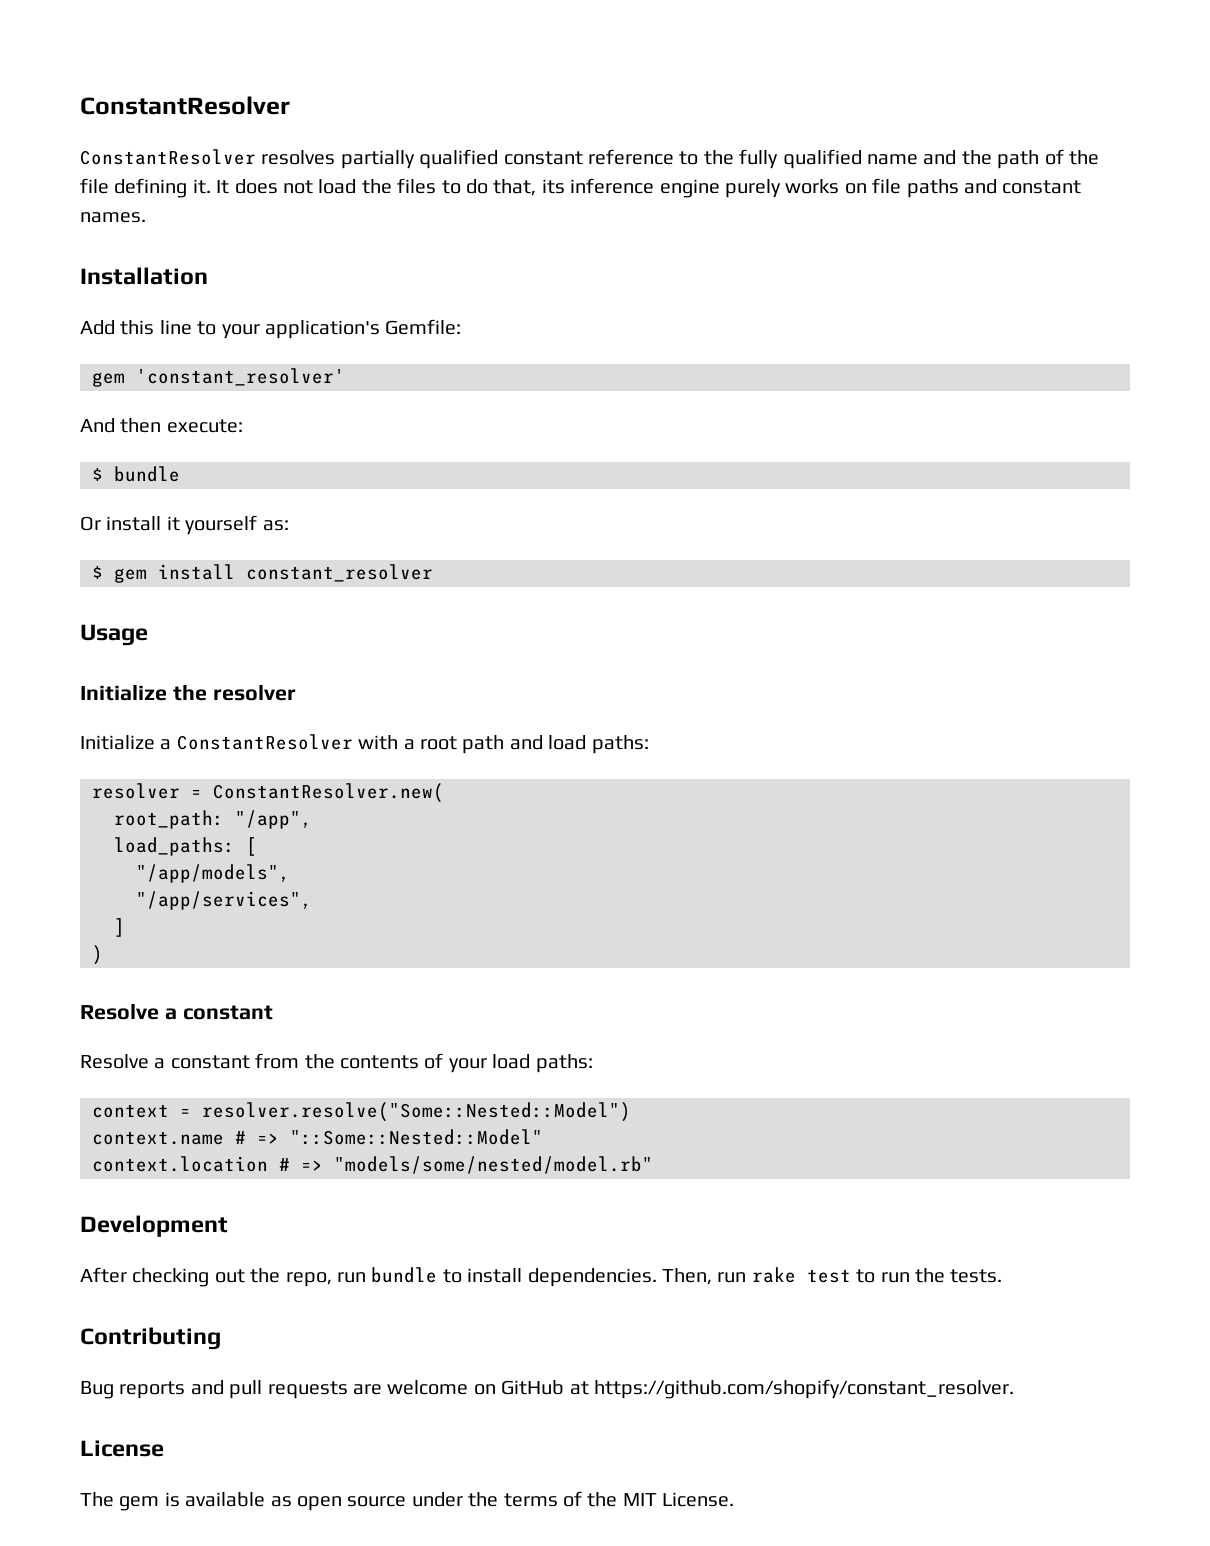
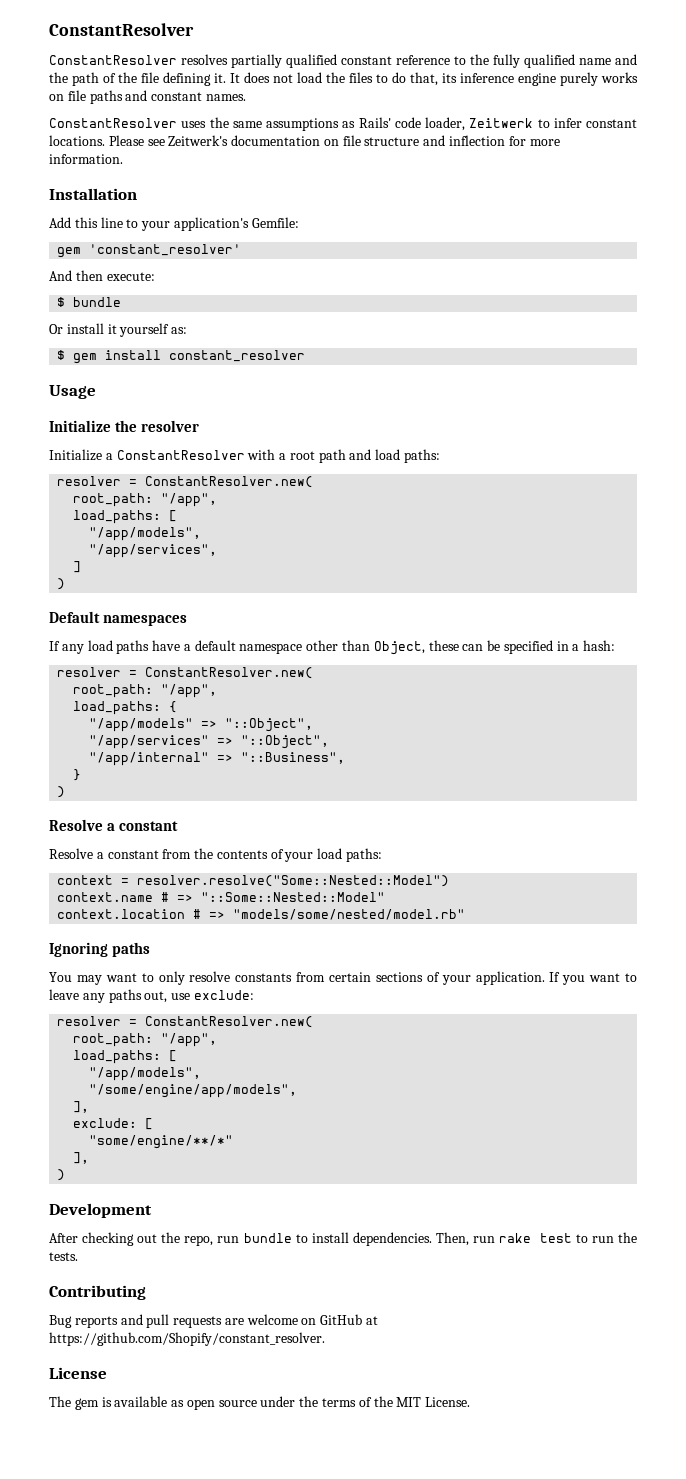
+ ConstantResolver uses the same assumptions as Rails' code loader, Zeitwerk to infer constant locations. Please see Zeitwerk's documentation on file structure and inflection for more information.
+ Default namespaces
+ If any load paths have a default namespace other than Object, these can be specified in a hash:
+ resolver = ConstantResolver.new(
+ root_path: "/app",
+ load_paths: {
+ "/app/models" => "::Object",
+ "/app/services" => "::Object",
+ "/app/internal" => "::Business",
+ }
+ )
+ Ignoring paths
+ You may want to only resolve constants from certain sections of your application. If you want to leave any paths out, use exclude:
+ resolver = ConstantResolver.new(
+ root_path: "/app",
+ load_paths: [
+ "/app/models",
+ "/some/engine/app/models",
+ ],
+ exclude: [
+ "some/engine/**/*"
+ ],
+ )
- Bug reports and pull requests are welcome on GitHub at https://github.com/shopify/constant_resolver.
+ Bug reports and pull requests are welcome on GitHub at https://github.com/Shopify/constant_resolver.

